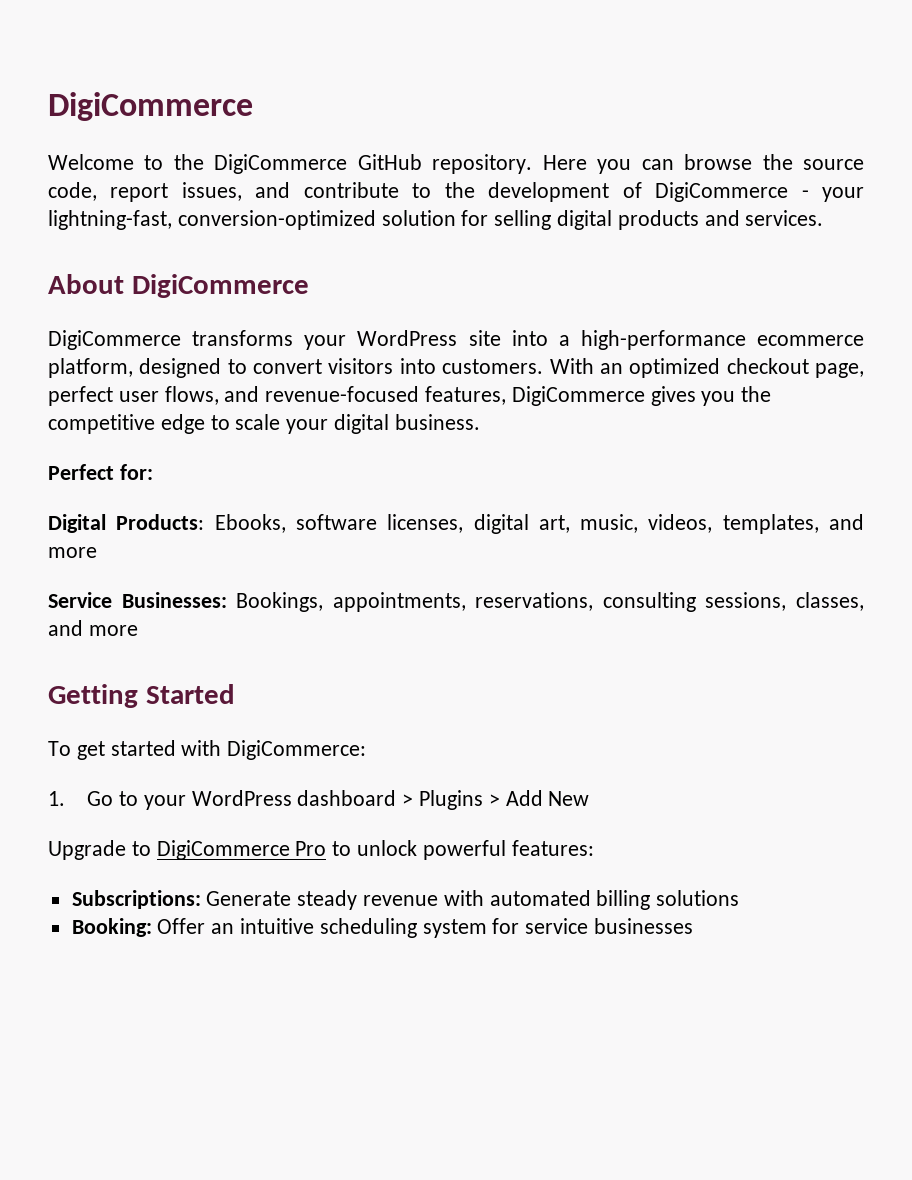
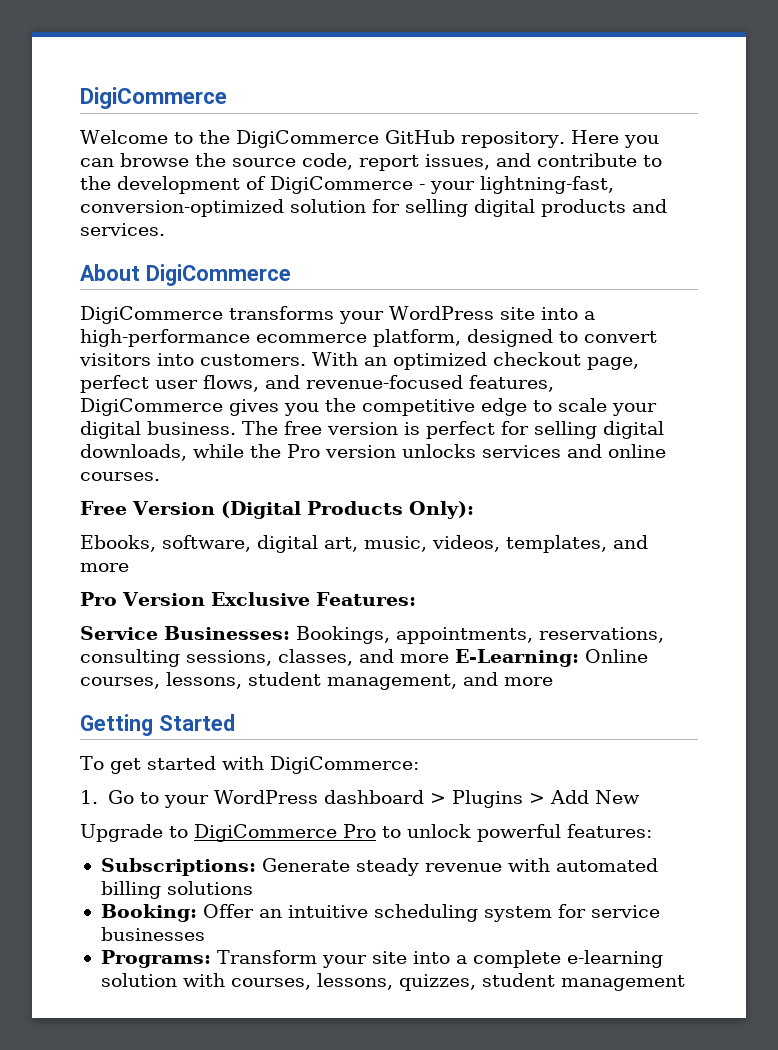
- With an optimized checkout page, perfect user flows, and revenue-focused features, DigiCommerce gives you the competitive edge to scale your digital business.
- Perfect for:
- Digital Products: Ebooks, software licenses, digital art, music, videos, templates, and more
+ With an optimized checkout page, perfect user flows, and revenue-focused features, DigiCommerce gives you the competitive edge to scale your digital business. The free version is perfect for selling digital downloads, while the Pro version unlocks services and online courses.
+ Free Version (Digital Products Only):
+ Ebooks, software, digital art, music, videos, templates, and more
+ Pro Version Exclusive Features:
- Service Businesses: Bookings, appointments, reservations, consulting sessions, classes, and more
+ Service Businesses: Bookings, appointments, reservations, consulting sessions, classes, and more E-Learning: Online courses, lessons, student management, and more
+ Programs: Transform your site into a complete e-learning solution with courses, lessons, quizzes, student management

